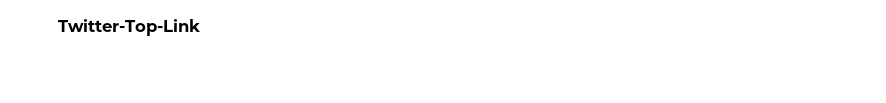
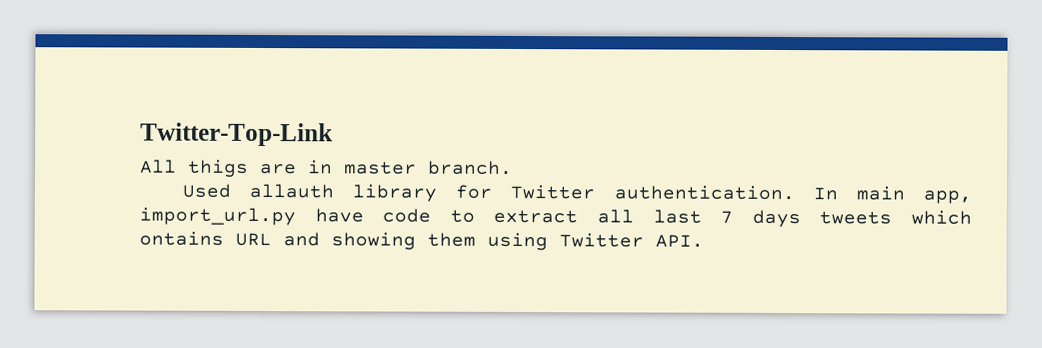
+ All thigs are in master branch.
+ Used allauth library for Twitter authentication. In main app, import_url.py have code to extract all last 7 days tweets which ontains URL and showing them using Twitter API.

